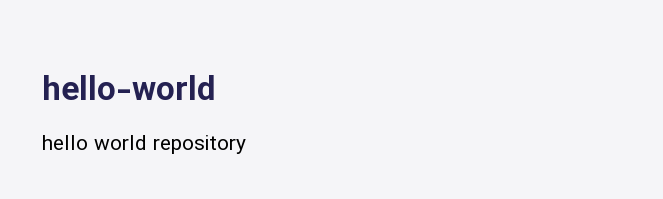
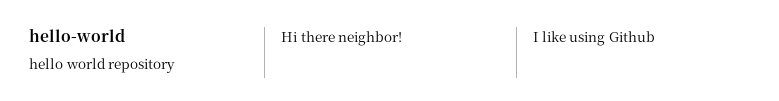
+ Hi there neighbor!
+ I like using Github

